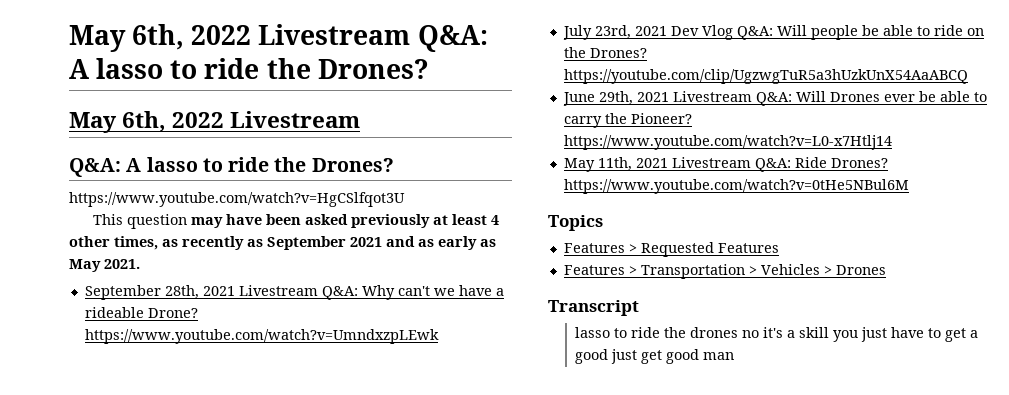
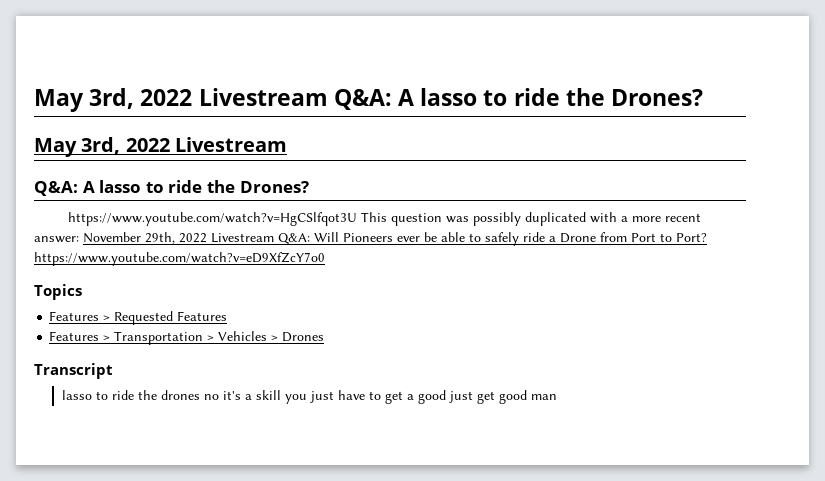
- May 6th, 2022 Livestream Q&A: A lasso to ride the Drones?
- May 6th, 2022 Livestream
+ May 3rd, 2022 Livestream Q&A: A lasso to ride the Drones?
+ May 3rd, 2022 Livestream
- https://www.youtube.com/watch?v=HgCSlfqot3U
- This question may have been asked previously at least 4 other times, as recently as September 2021 and as early as May 2021.
- September 28th, 2021 Livestream Q&A: Why can't we have a rideable Drone? https://www.youtube.com/watch?v=UmndxzpLEwk
- July 23rd, 2021 Dev Vlog Q&A: Will people be able to ride on the Drones? https://youtube.com/clip/UgzwgTuR5a3hUzkUnX54AaABCQ
- June 29th, 2021 Livestream Q&A: Will Drones ever be able to carry the Pioneer? https://www.youtube.com/watch?v=L0-x7Htlj14
- May 11th, 2021 Livestream Q&A: Ride Drones? https://www.youtube.com/watch?v=0tHe5NBul6M
+ https://www.youtube.com/watch?v=HgCSlfqot3U This question was possibly duplicated with a more recent answer: November 29th, 2022 Livestream Q&A: Will Pioneers ever be able to safely ride a Drone from Port to Port? https://www.youtube.com/watch?v=eD9XfZcY7o0

